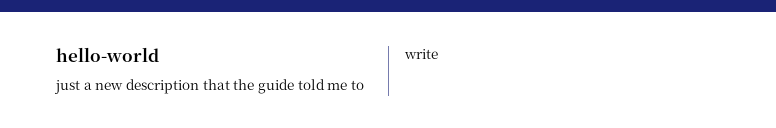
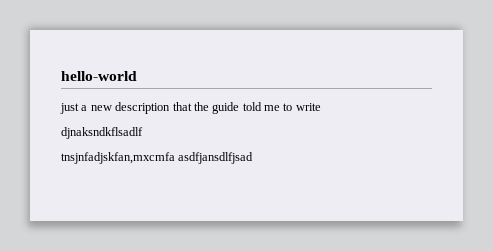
+ djnaksndkflsadlf
+ tnsjnfadjskfan,mxcmfa asdfjansdlfjsad

